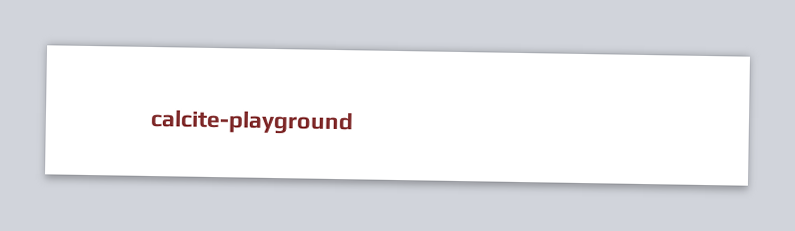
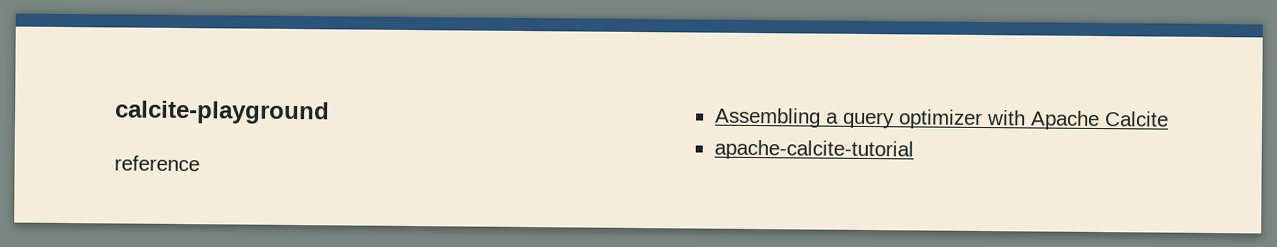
+ reference
+ Assembling a query optimizer with Apache Calcite
+ apache-calcite-tutorial

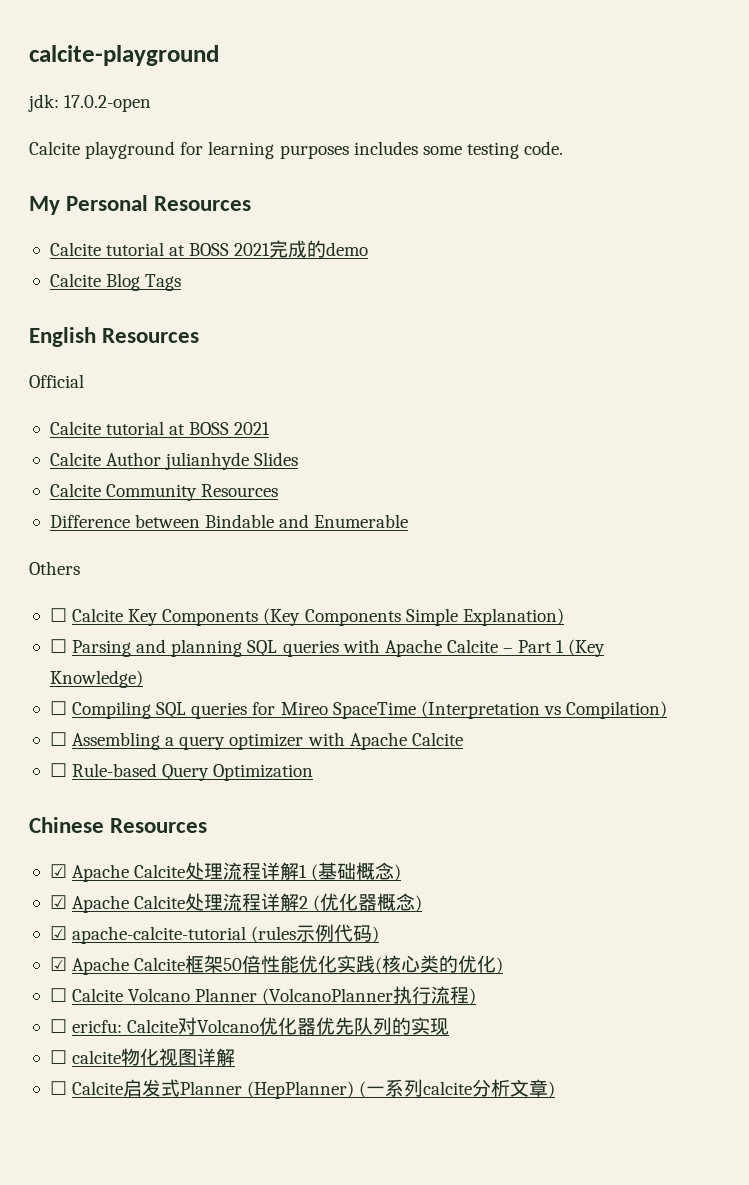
- reference
- Assembling a query optimizer with Apache Calcite
+ jdk: 17.0.2-open
+ Calcite playground for learning purposes includes some testing code.
+ My Personal Resources
+ Calcite tutorial at BOSS 2021完成的demo
+ Calcite Blog Tags
+ English Resources
+ Official
+ Calcite tutorial at BOSS 2021
+ Calcite Author julianhyde Slides
+ Calcite Community Resources
+ Difference between Bindable and Enumerable
+ Others
+ ☐ Calcite Key Components (Key Components Simple Explanation)
+ ☐ Parsing and planning SQL queries with Apache Calcite – Part 1 (Key Knowledge)
+ ☐ Compiling SQL queries for Mireo SpaceTime (Interpretation vs Compilation)
+ ☐ Assembling a query optimizer with Apache Calcite
- apache-calcite-tutorial
+ ☐ Rule-based Query Optimization
+ Chinese Resources
+ ☑ Apache Calcite处理流程详解1 (基础概念)
+ ☑ Apache Calcite处理流程详解2 (优化器概念)
+ ☑ apache-calcite-tutorial (rules示例代码)
+ ☑ Apache Calcite框架50倍性能优化实践(核心类的优化)
+ ☐ Calcite Volcano Planner (VolcanoPlanner执行流程)
+ ☐ ericfu: Calcite对Volcano优化器优先队列的实现
+ ☐ calcite物化视图详解
+ ☐ Calcite启发式Planner (HepPlanner) (一系列calcite分析文章)

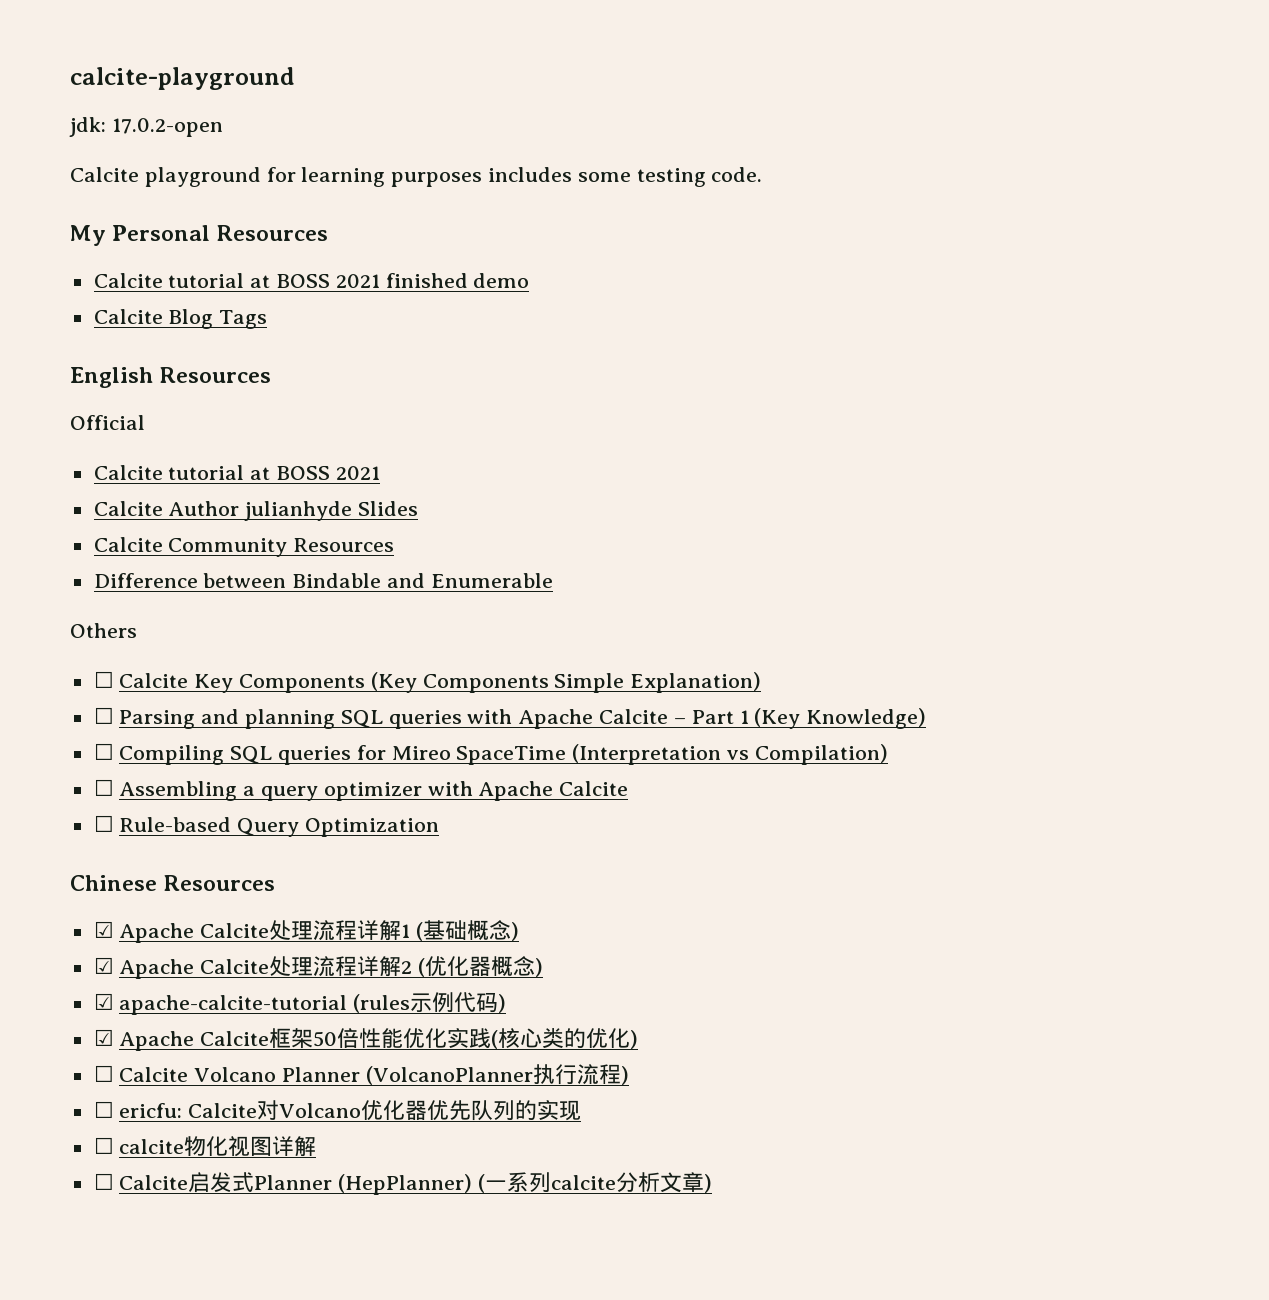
- Calcite tutorial at BOSS 2021完成的demo
+ Calcite tutorial at BOSS 2021 finished demo

